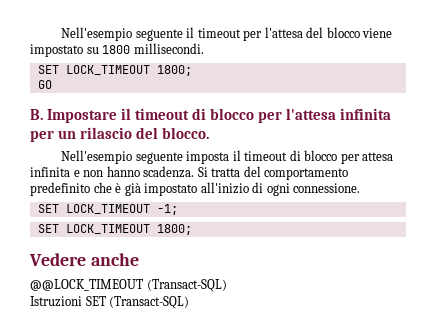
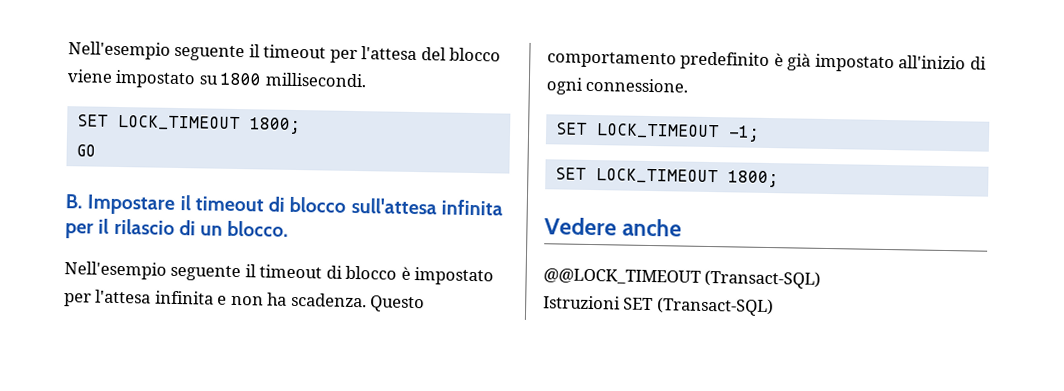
- B. Impostare il timeout di blocco per l'attesa infinita per un rilascio del blocco.
+ B. Impostare il timeout di blocco sull'attesa infinita per il rilascio di un blocco.
- Nell'esempio seguente imposta il timeout di blocco per attesa infinita e non hanno scadenza. Si tratta del comportamento predefinito che è già impostato all'inizio di ogni connessione.
+ Nell'esempio seguente il timeout di blocco è impostato per l'attesa infinita e non ha scadenza. Questo comportamento predefinito è già impostato all'inizio di ogni connessione.

